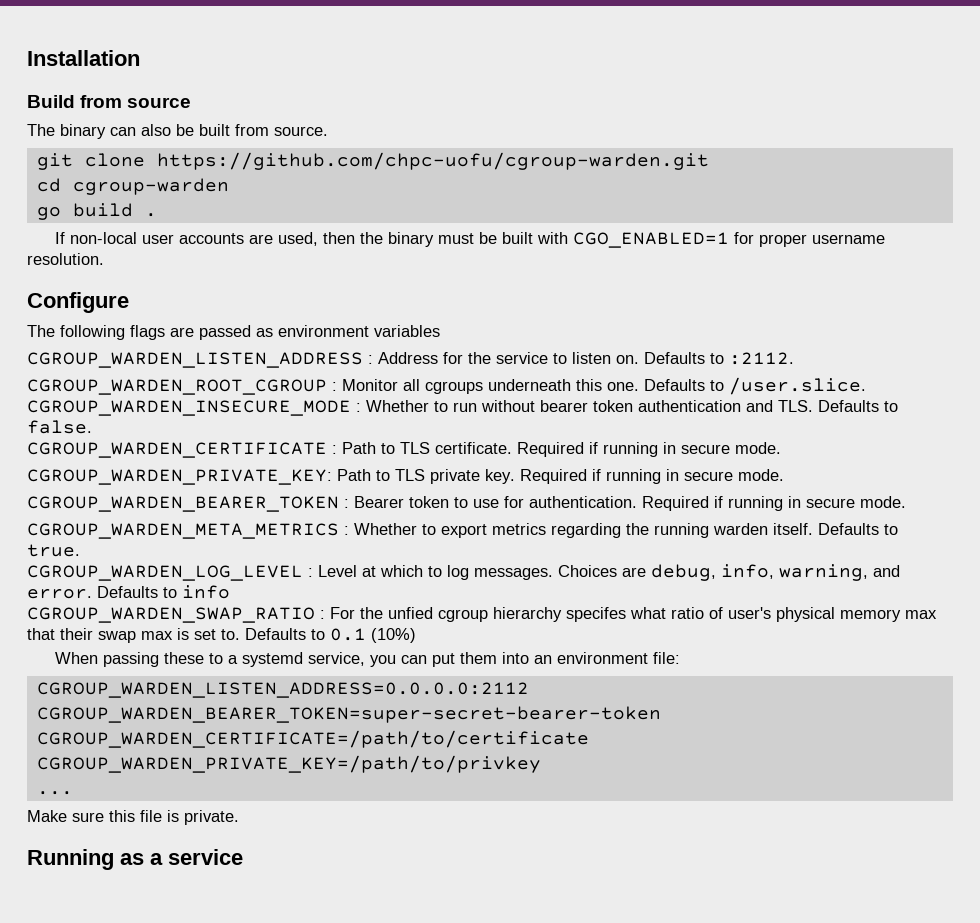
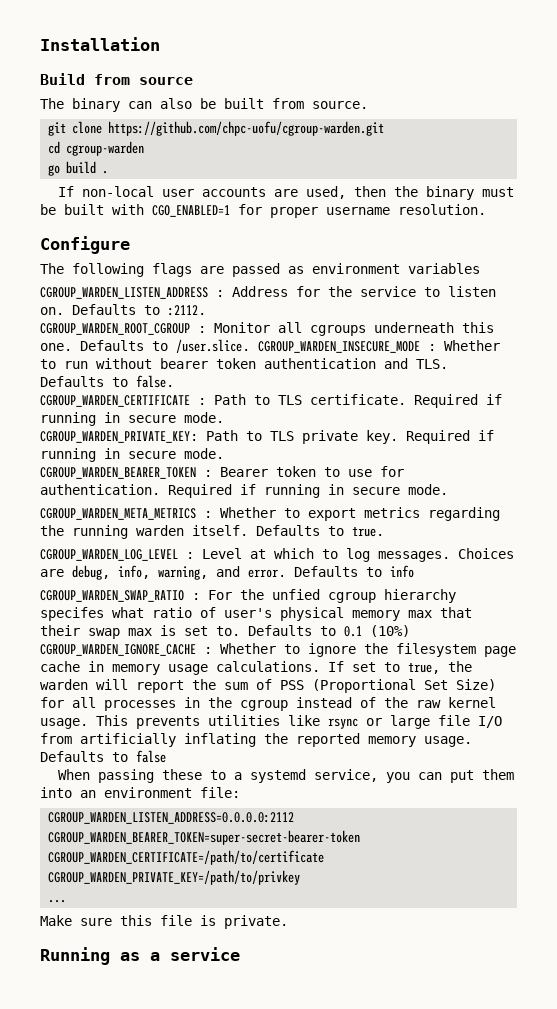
- Defaults to 0.1 (10%)
+ Defaults to 0.1 (10%) CGROUP_WARDEN_IGNORE_CACHE : Whether to ignore the filesystem page cache in memory usage calculations. If set to true, the warden will report the sum of PSS (Proportional Set Size) for all processes in the cgroup instead of the raw kernel usage. This prevents utilities like rsync or large file I/O from artificially inflating the reported memory usage. Defaults to false

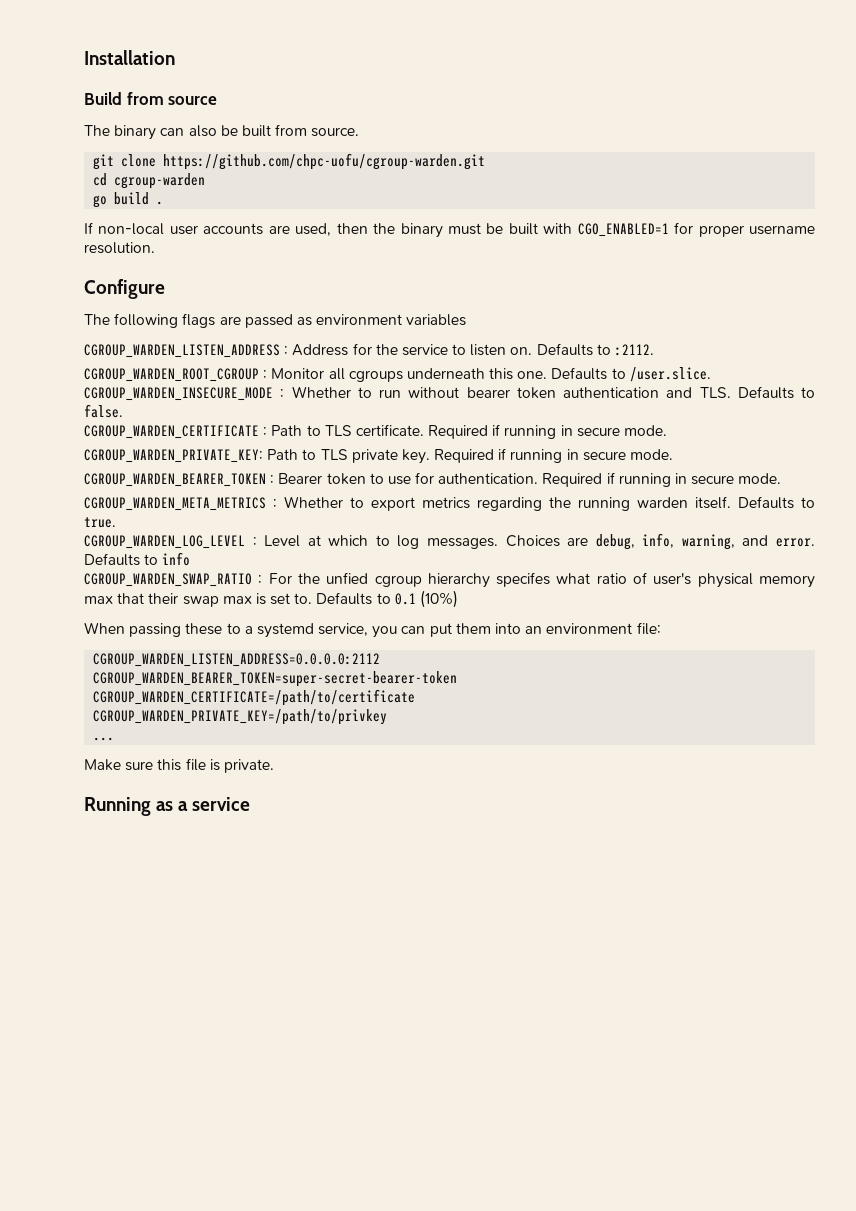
- Defaults to 0.1 (10%) CGROUP_WARDEN_IGNORE_CACHE : Whether to ignore the filesystem page cache in memory usage calculations. If set to true, the warden will report the sum of PSS (Proportional Set Size) for all processes in the cgroup instead of the raw kernel usage. This prevents utilities like rsync or large file I/O from artificially inflating the reported memory usage. Defaults to false
+ Defaults to 0.1 (10%)

